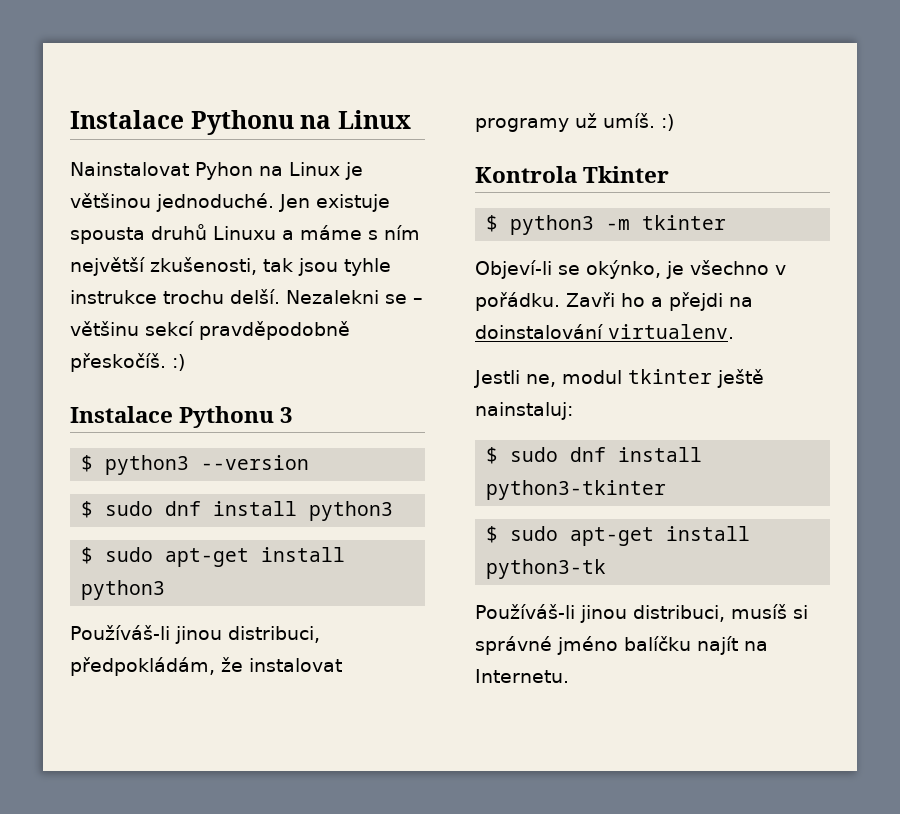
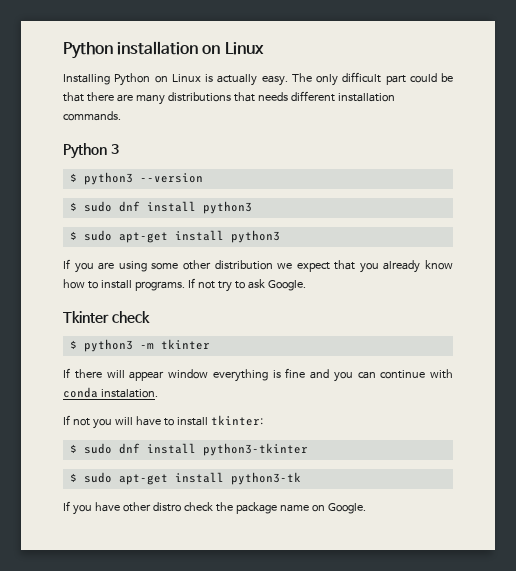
- Instalace Pythonu na Linux
- Nainstalovat Pyhon na Linux je většinou jednoduché. Jen existuje spousta druhů Linuxu a máme s ním největší zkušenosti, tak jsou tyhle instrukce trochu delší. Nezalekni se – většinu sekcí pravděpodobně přeskočíš. :)
- Instalace Pythonu 3
+ Python installation on Linux
+ Installing Python on Linux is actually easy. The only difficult part could be that there are many distributions that needs different installation commands.
+ Python 3
- Používáš-li jinou distribuci, předpokládám, že instalovat programy už umíš. :)
- Kontrola Tkinter
+ If you are using some other distribution we expect that you already know how to install programs. If not try to ask Google.
+ Tkinter check
- Objeví-li se okýnko, je všechno v pořádku. Zavři ho a přejdi na doinstalování virtualenv.
- Jestli ne, modul tkinter ještě nainstaluj:
+ If there will appear window everything is fine and you can continue with conda instalation.
+ If not you will have to install tkinter:
- Používáš-li jinou distribuci, musíš si správné jméno balíčku najít na Internetu.
+ If you have other distro check the package name on Google.

